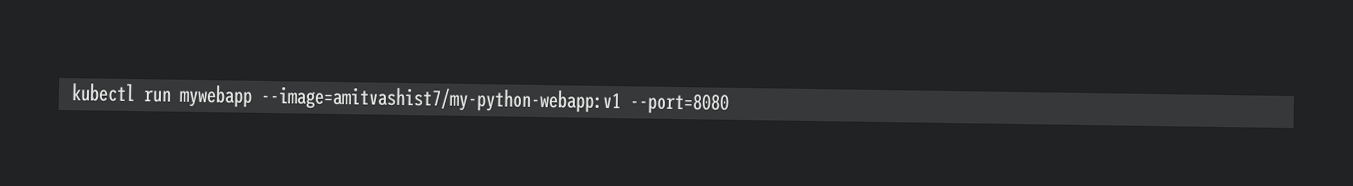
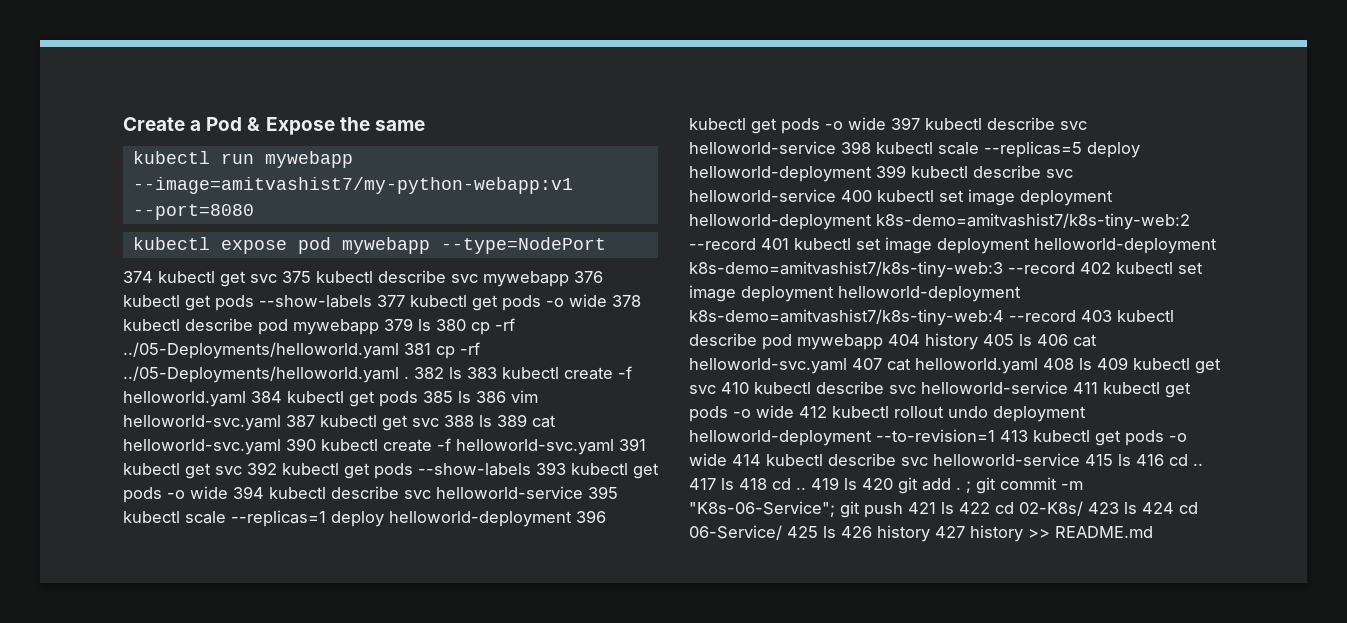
+ Create a Pod & Expose the same
+ kubectl expose pod mywebapp --type=NodePort
+ 374 kubectl get svc 375 kubectl describe svc mywebapp 376 kubectl get pods --show-labels 377 kubectl get pods -o wide 378 kubectl describe pod mywebapp 379 ls 380 cp -rf ../05-Deployments/helloworld.yaml 381 cp -rf ../05-Deployments/helloworld.yaml . 382 ls 383 kubectl create -f helloworld.yaml 384 kubectl get pods 385 ls 386 vim helloworld-svc.yaml 387 kubectl get svc 388 ls 389 cat helloworld-svc.yaml 390 kubectl create -f helloworld-svc.yaml 391 kubectl get svc 392 kubectl get pods --show-labels 393 kubectl get pods -o wide 394 kubectl describe svc helloworld-service 395 kubectl scale --replicas=1 deploy helloworld-deployment 396 kubectl get pods -o wide 397 kubectl describe svc helloworld-service 398 kubectl scale --replicas=5 deploy helloworld-deployment 399 kubectl describe svc helloworld-service 400 kubectl set image deployment helloworld-deployment k8s-demo=amitvashist7/k8s-tiny-web:2 --record 401 kubectl set image deployment helloworld-deployment k8s-demo=amitvashist7/k8s-tiny-web:3 --record 402 kubectl set image deployment helloworld-deployment k8s-demo=amitvashist7/k8s-tiny-web:4 --record 403 kubectl describe pod mywebapp 404 history 405 ls 406 cat helloworld-svc.yaml 407 cat helloworld.yaml 408 ls 409 kubectl get svc 410 kubectl describe svc helloworld-service 411 kubectl get pods -o wide 412 kubectl rollout undo deployment helloworld-deployment --to-revision=1 413 kubectl get pods -o wide 414 kubectl describe svc helloworld-service 415 ls 416 cd .. 417 ls 418 cd .. 419 ls 420 git add . ; git commit -m "K8s-06-Service"; git push 421 ls 422 cd 02-K8s/ 423 ls 424 cd 06-Service/ 425 ls 426 history 427 history >> README.md

